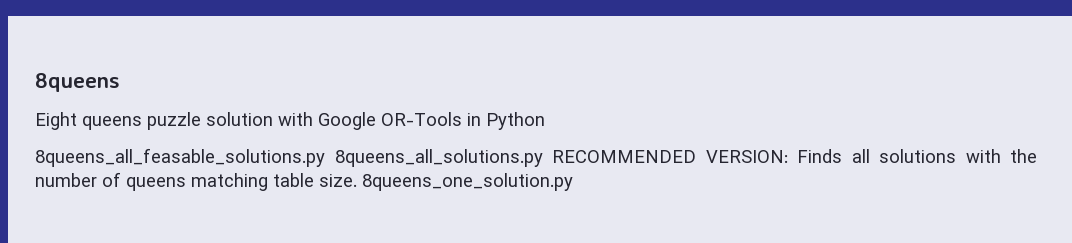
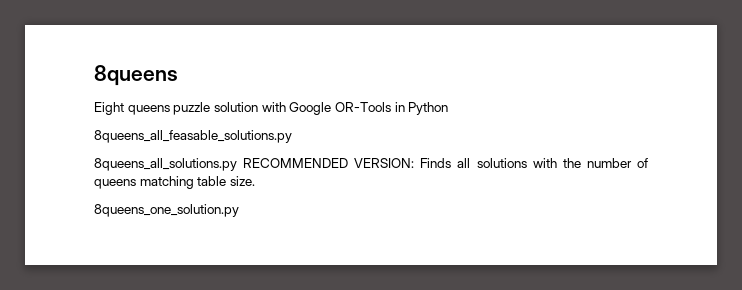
- 8queens_all_feasable_solutions.py 8queens_all_solutions.py RECOMMENDED VERSION: Finds all solutions with the number of queens matching table size. 8queens_one_solution.py
+ 8queens_all_feasable_solutions.py
+ 8queens_all_solutions.py RECOMMENDED VERSION: Finds all solutions with the number of queens matching table size.
+ 8queens_one_solution.py

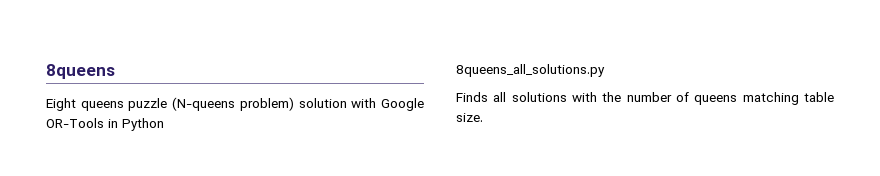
- Eight queens puzzle solution with Google OR-Tools in Python
+ Eight queens puzzle (N-queens problem) solution with Google OR-Tools in Python
- 8queens_all_feasable_solutions.py
- 8queens_all_solutions.py RECOMMENDED VERSION: Finds all solutions with the number of queens matching table size.
+ 8queens_all_solutions.py
+ Finds all solutions with the number of queens matching table size.
- 8queens_one_solution.py

